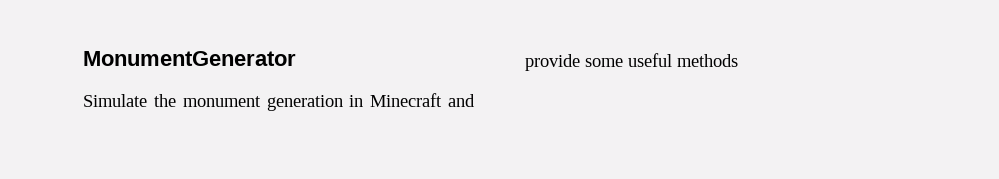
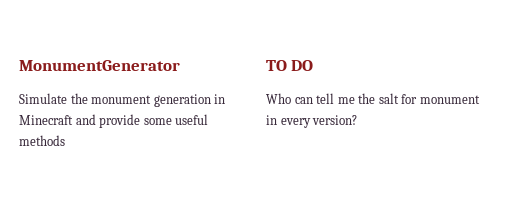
+ TO DO
+ Who can tell me the salt for monument in every version?

